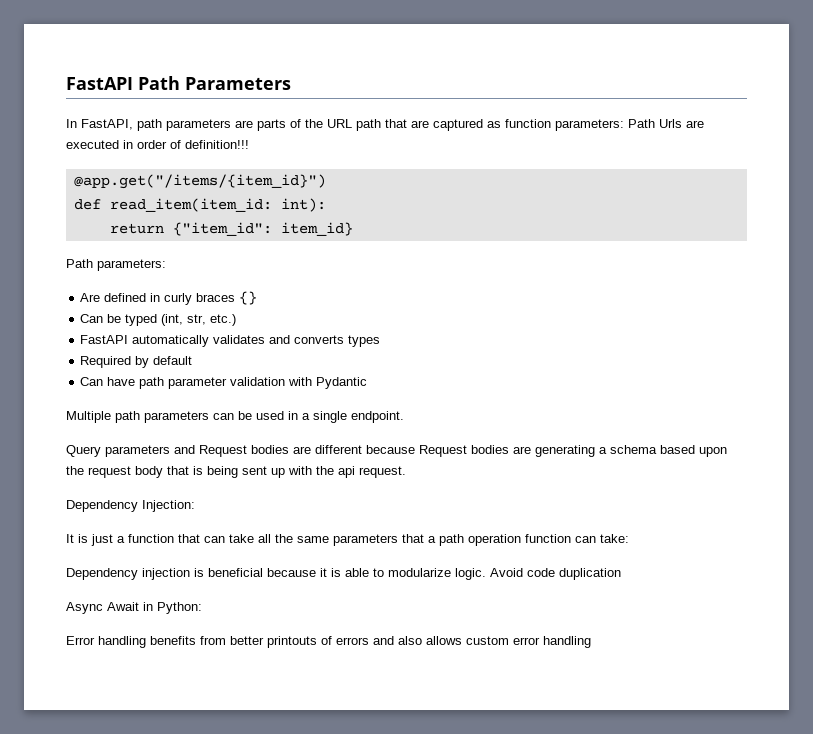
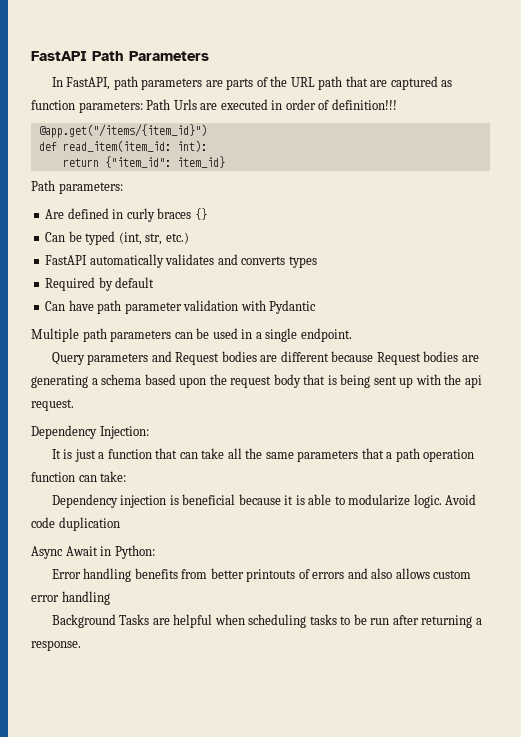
+ Background Tasks are helpful when scheduling tasks to be run after returning a response.

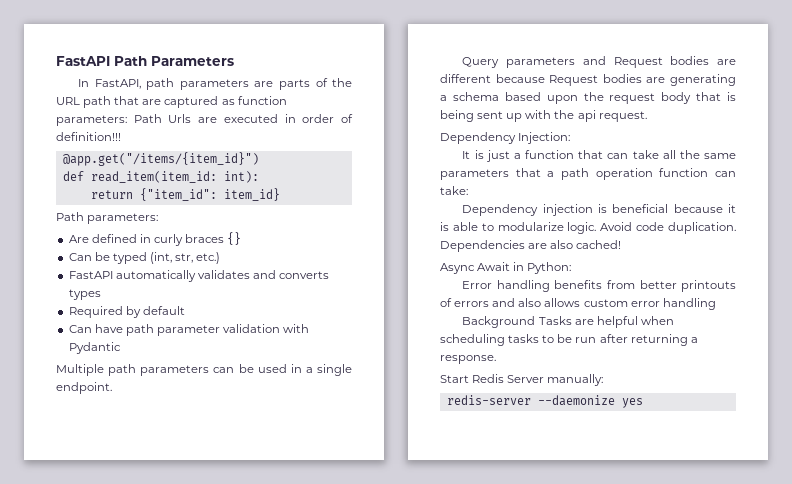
- Avoid code duplication
+ Avoid code duplication. Dependencies are also cached!
+ Start Redis Server manually:
+ redis-server --daemonize yes

